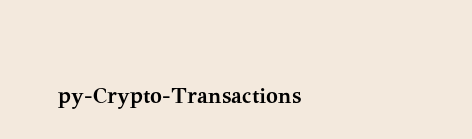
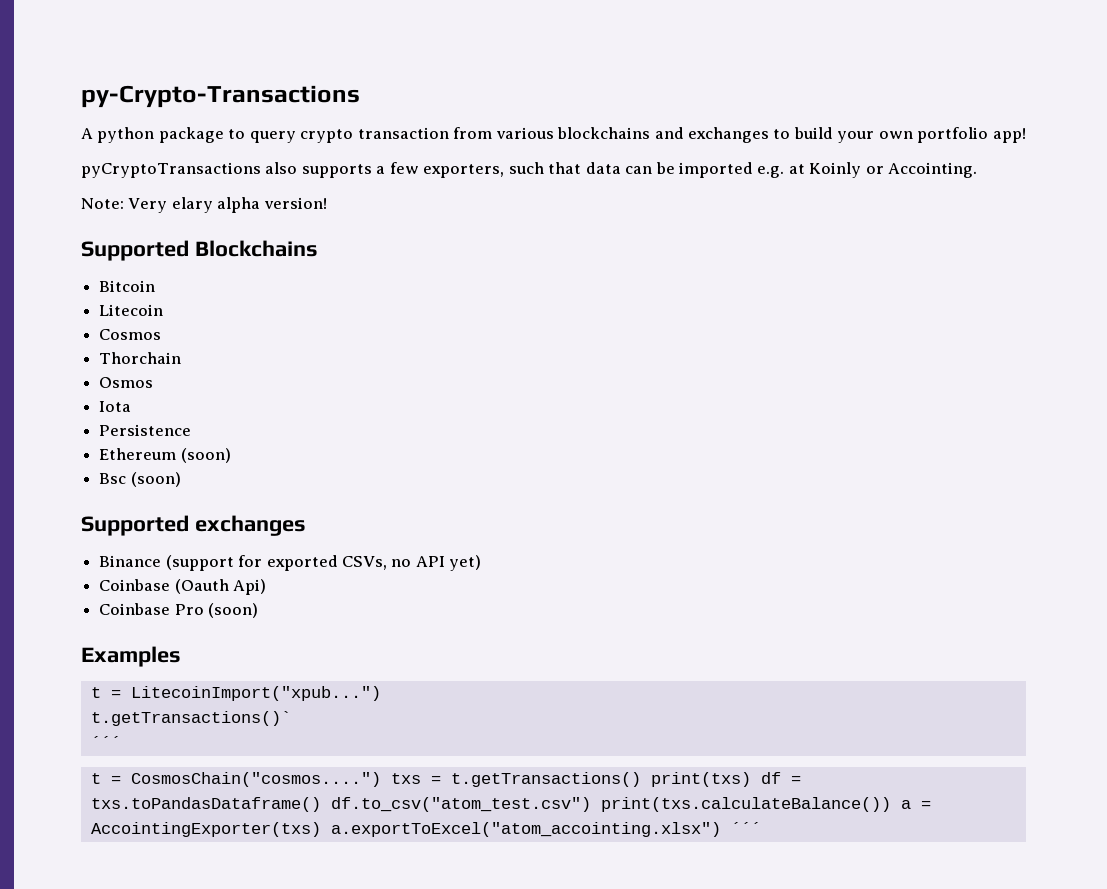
+ A python package to query crypto transaction from various blockchains and exchanges to build your own portfolio app!
+ pyCryptoTransactions also supports a few exporters, such that data can be imported e.g. at Koinly or Accointing.
+ Note: Very elary alpha version!
+ Supported Blockchains
+ Bitcoin
+ Litecoin
+ Cosmos
+ Thorchain
+ Osmos
+ Iota
+ Persistence
+ Ethereum (soon)
+ Bsc (soon)
+ Supported exchanges
+ Binance (support for exported CSVs, no API yet)
+ Coinbase (Oauth Api)
+ Coinbase Pro (soon)
+ Examples
+ t = LitecoinImport("xpub...")
+ t.getTransactions()`
+ ´´´
+ t = CosmosChain("cosmos....") txs = t.getTransactions() print(txs) df = txs.toPandasDataframe() df.to_csv("atom_test.csv") print(txs.calculateBalance()) a = AccointingExporter(txs) a.exportToExcel("atom_accointing.xlsx") ´´´

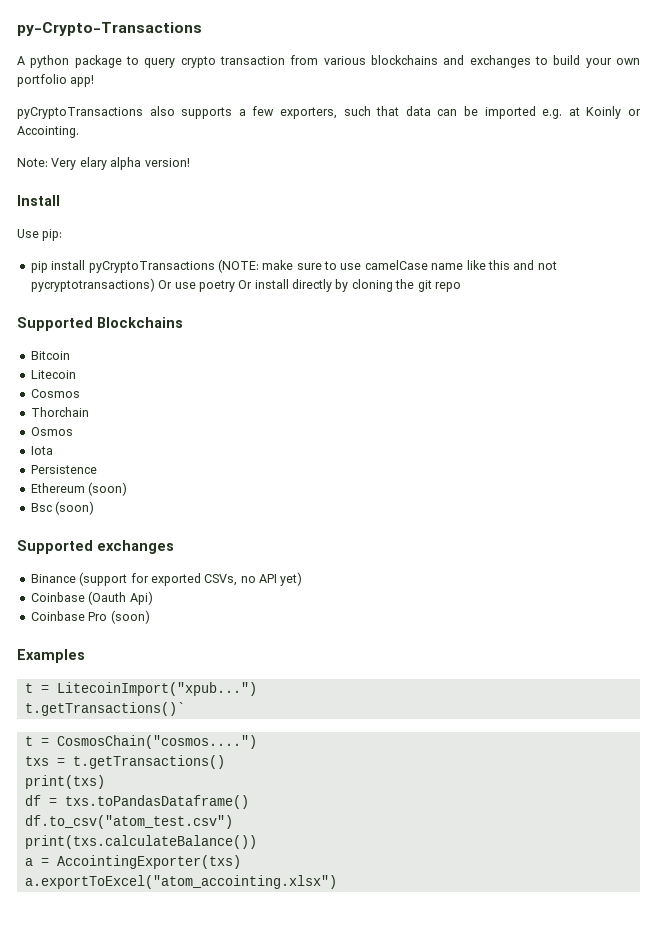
+ Install
+ Use pip:
+ pip install pyCryptoTransactions (NOTE: make sure to use camelCase name like this and not pycryptotransactions) Or use poetry Or install directly by cloning the git repo
  t.getTransactions()`
- ´´´
- t = CosmosChain("cosmos....") txs = t.getTransactions() print(txs) df = txs.toPandasDataframe() df.to_csv("atom_test.csv") print(txs.calculateBalance()) a = AccointingExporter(txs) a.exportToExcel("atom_accointing.xlsx") ´´´
+ t = CosmosChain("cosmos....")
+ txs = t.getTransactions()
+ print(txs)
+ df = txs.toPandasDataframe()
+ df.to_csv("atom_test.csv")
+ print(txs.calculateBalance())
+ a = AccointingExporter(txs)
+ a.exportToExcel("atom_accointing.xlsx")

